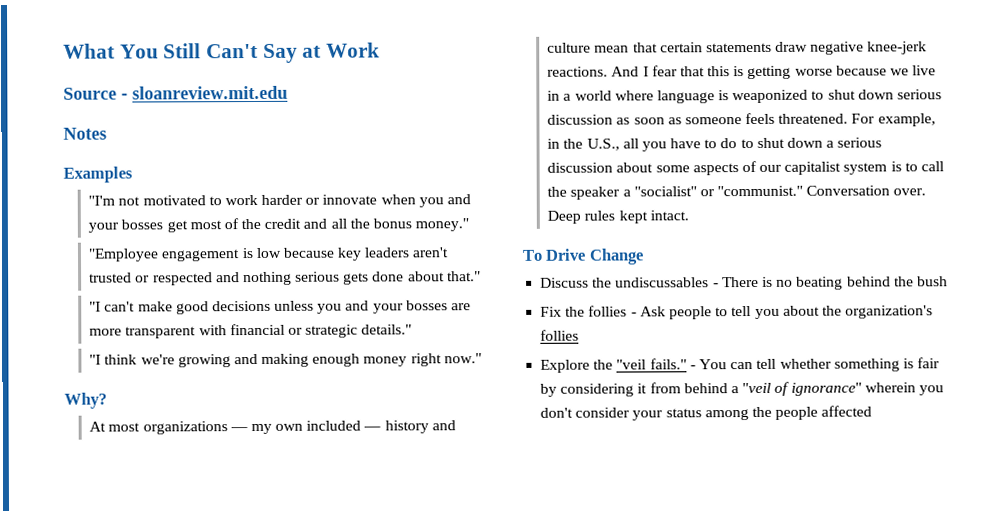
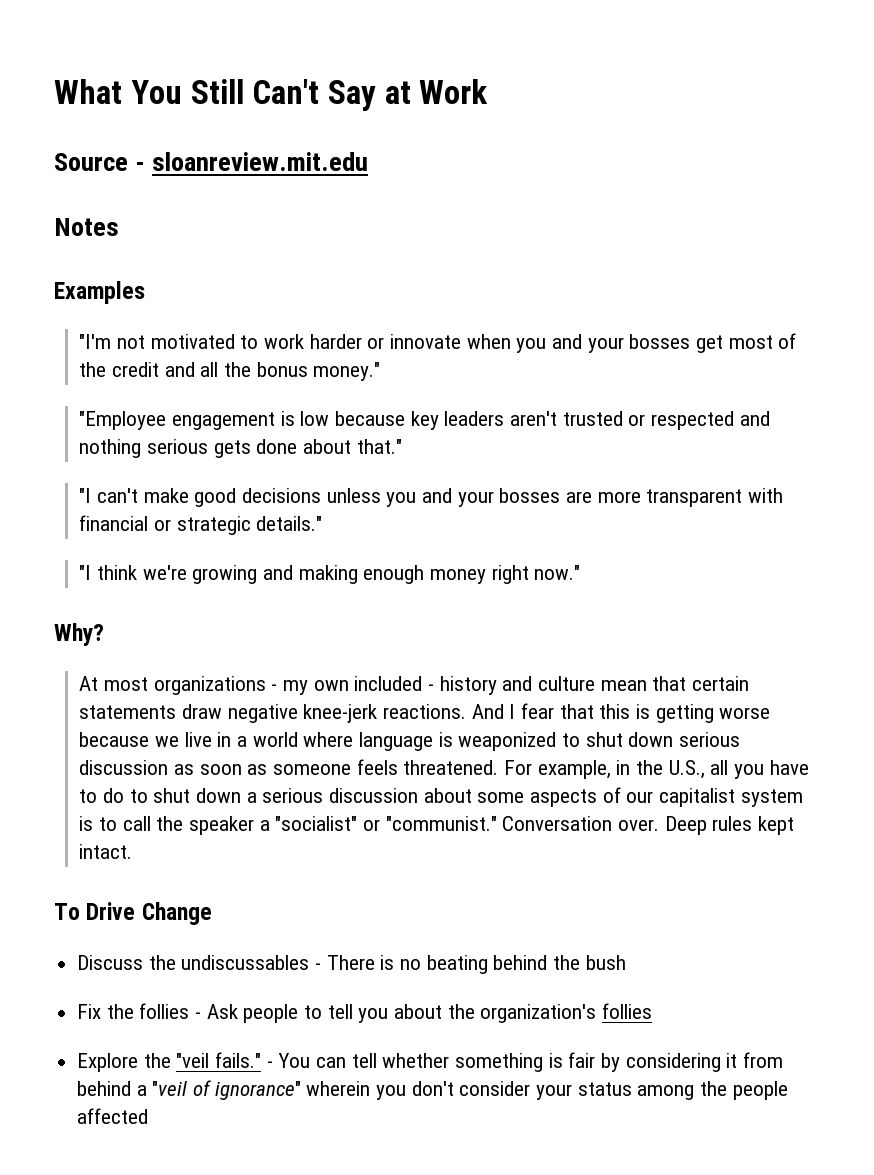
- At most organizations — my own included — history and culture mean that certain statements draw negative knee-jerk reactions.
+ At most organizations - my own included - history and culture mean that certain statements draw negative knee-jerk reactions.

